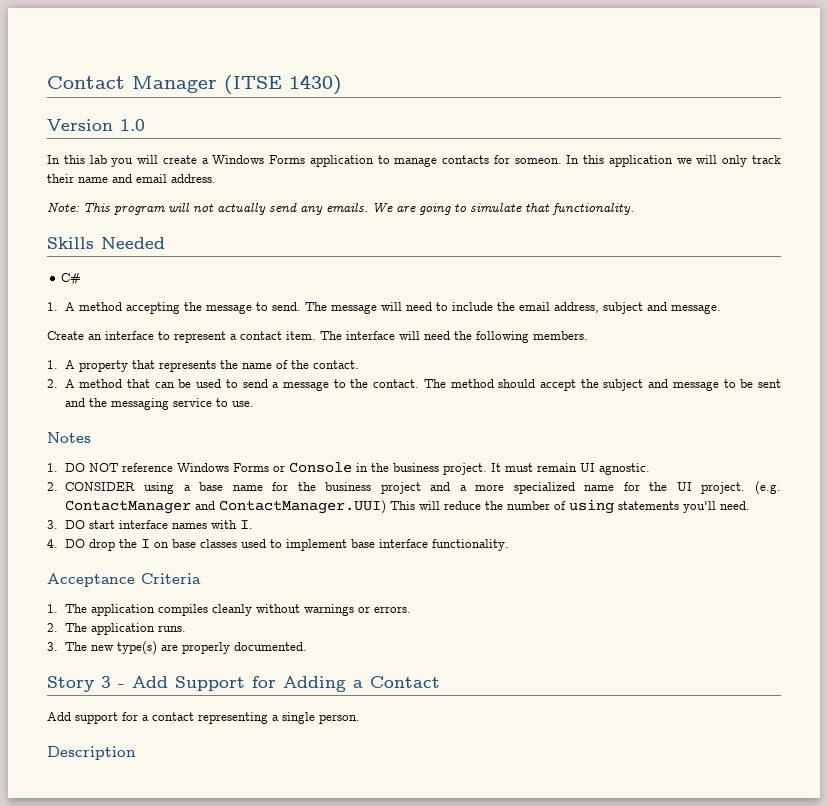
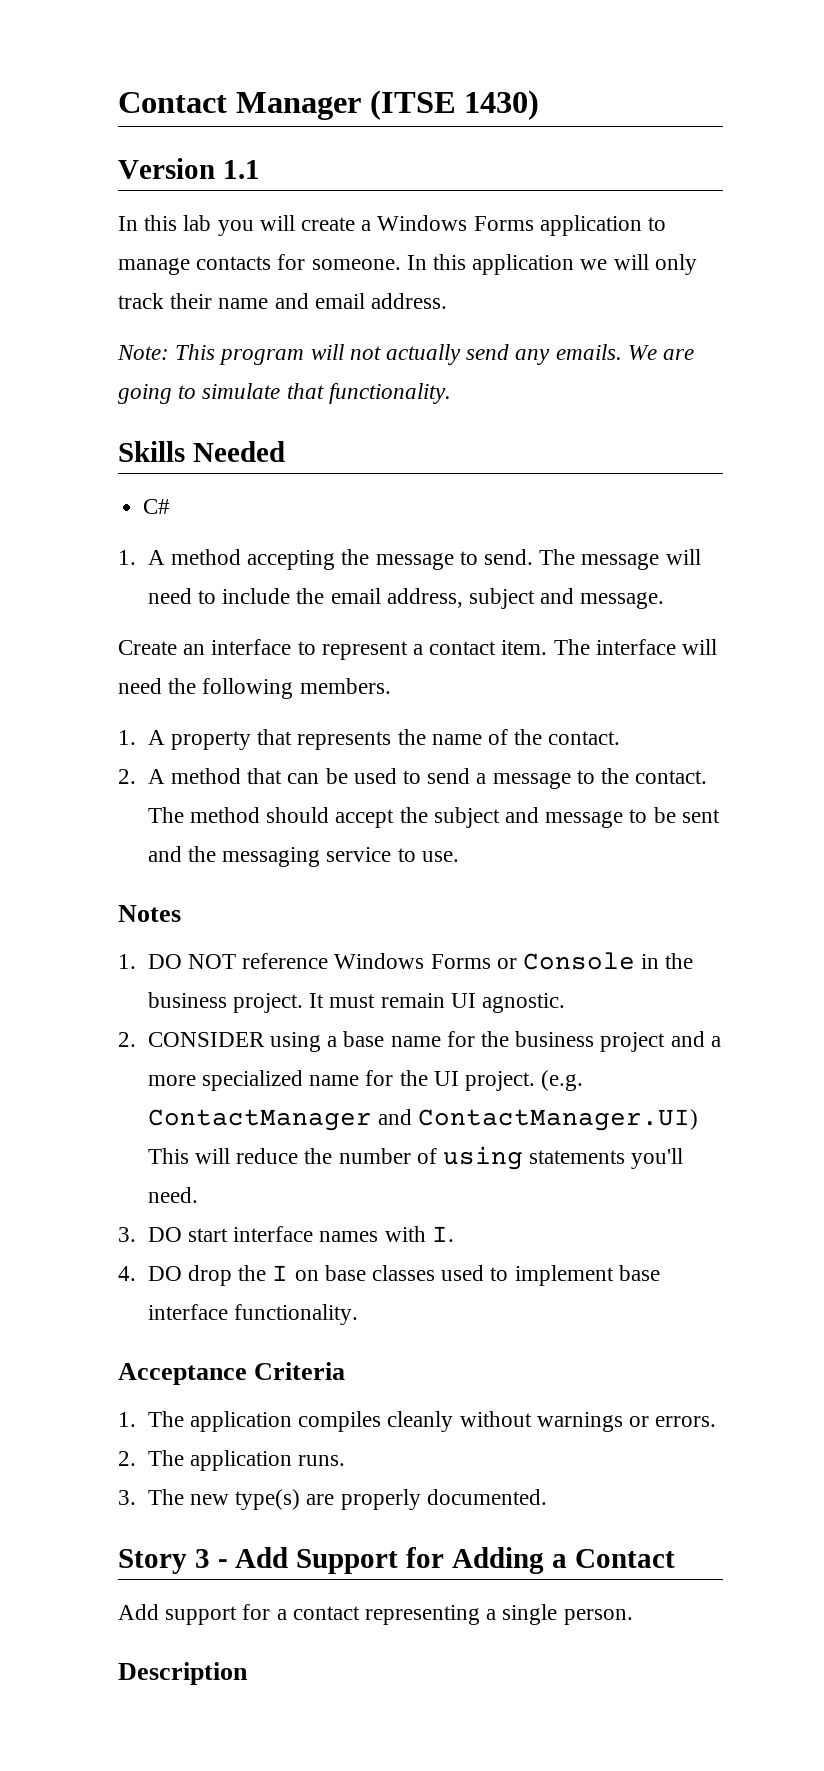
- Version 1.0
+ Version 1.1
- In this lab you will create a Windows Forms application to manage contacts for someon.
+ In this lab you will create a Windows Forms application to manage contacts for someone.
- (e.g. ContactManager and ContactManager.UUI) This will reduce the number of using statements you'll need.
+ (e.g. ContactManager and ContactManager.UI) This will reduce the number of using statements you'll need.

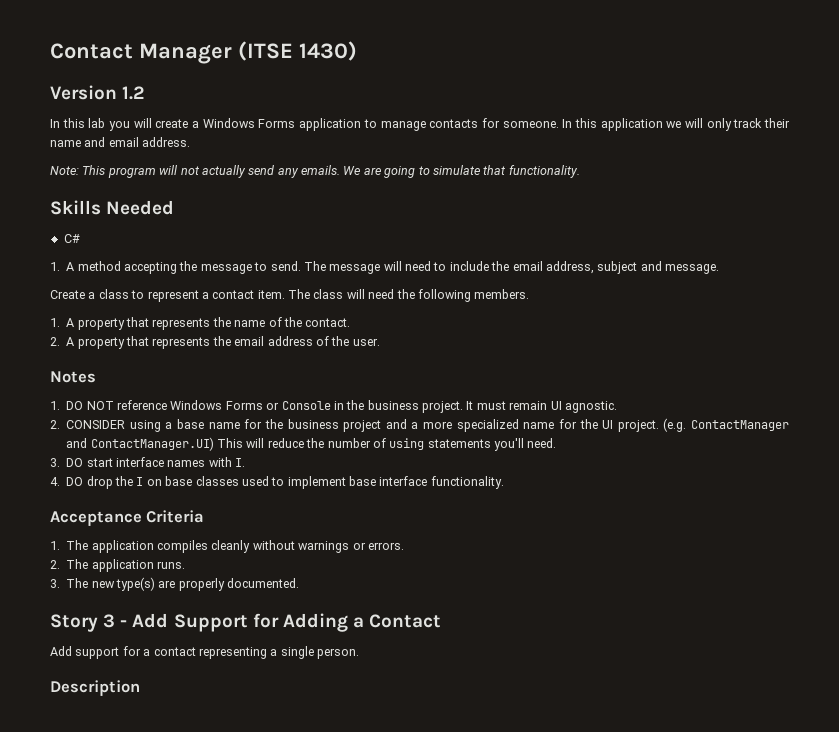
- Version 1.1
+ Version 1.2
- Create an interface to represent a contact item.
+ Create a class to represent a contact item.
- The interface will need the following members.
+ The class will need the following members.
- 2. A method that can be used to send a message to the contact. The method should accept the subject and message to be sent and the messaging service to use.
+ 2. A property that represents the email address of the user.

